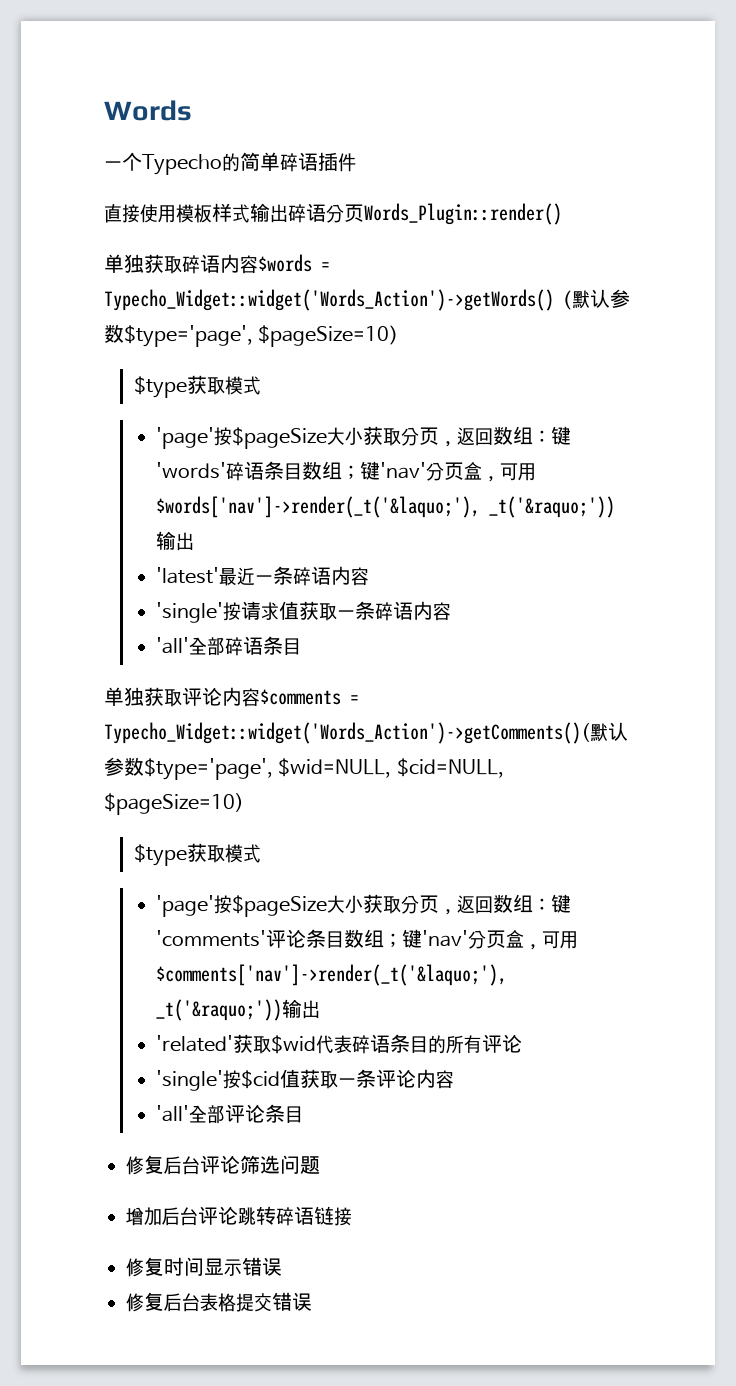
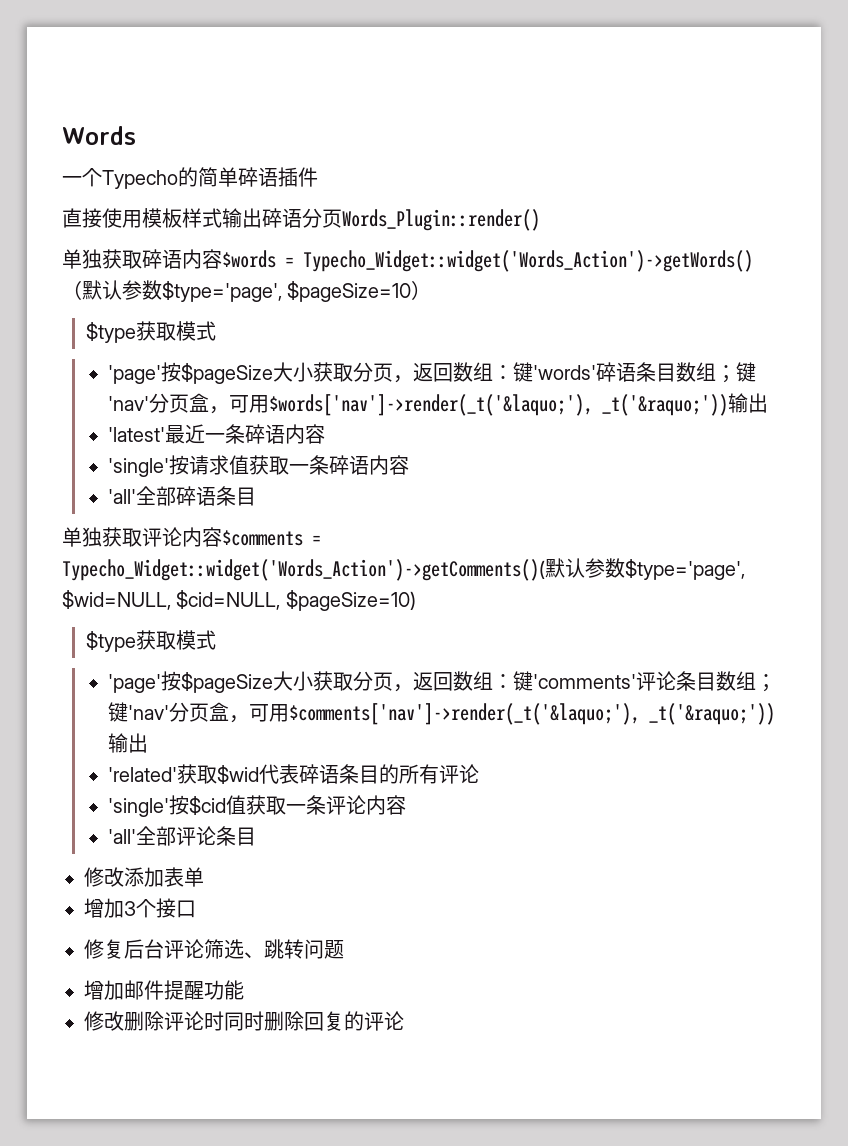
+ 修改添加表单
+ 增加3个接口
- 修复后台评论筛选问题
+ 修复后台评论筛选、跳转问题
- 增加后台评论跳转碎语链接
- 修复时间显示错误
- 修复后台表格提交错误
+ 增加邮件提醒功能
+ 修改删除评论时同时删除回复的评论

